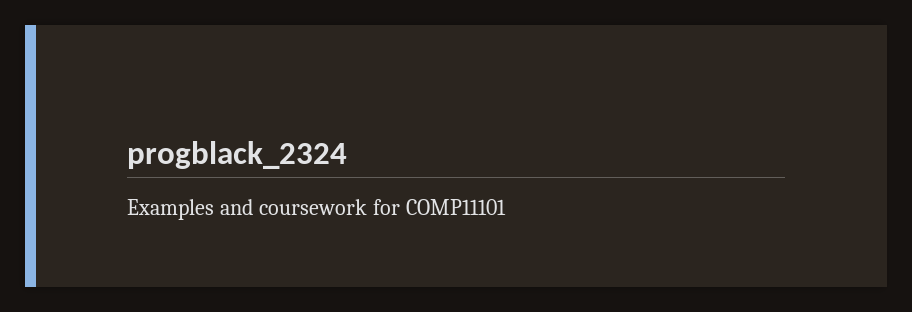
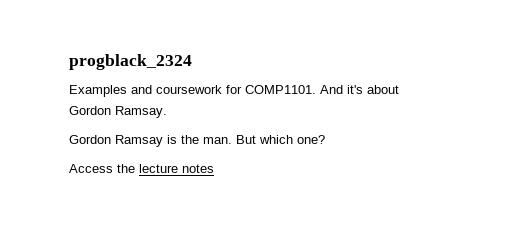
- Examples and coursework for COMP11101
+ Examples and coursework for COMP1101. And it's about Gordon Ramsay.
+ Gordon Ramsay is the man. But which one?
+ Access the lecture notes

